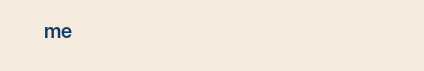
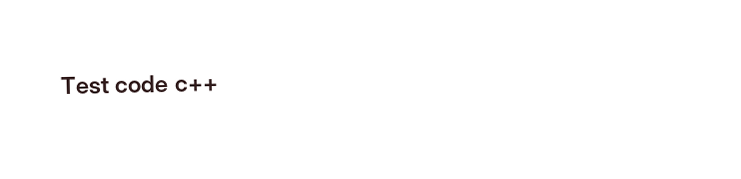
- me
+ Test code c++

